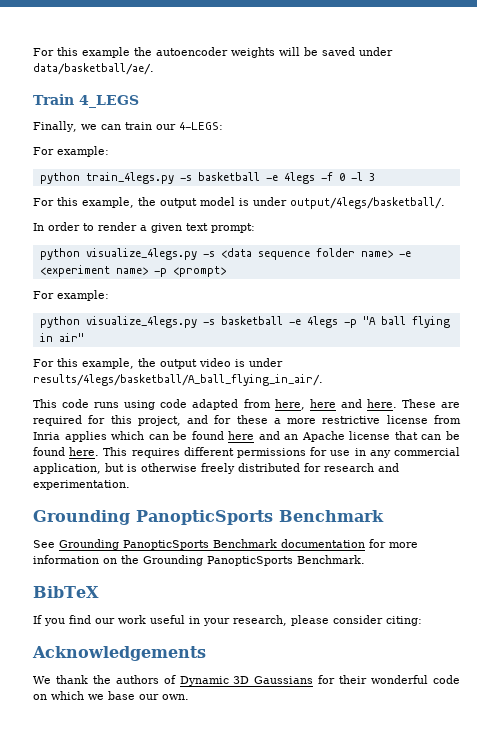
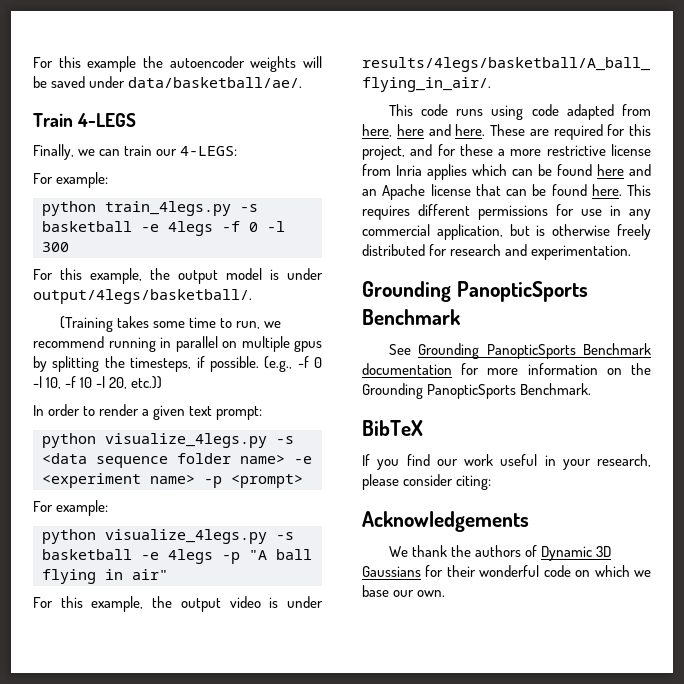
- Train 4_LEGS
+ Train 4-LEGS
- python train_4legs.py -s basketball -e 4legs -f 0 -l 3
+ python train_4legs.py -s basketball -e 4legs -f 0 -l 300
+ (Training takes some time to run, we recommend running in parallel on multiple gpus by splitting the timesteps, if possible. (e.g., -f 0 -l 10, -f 10 -l 20, etc.))

